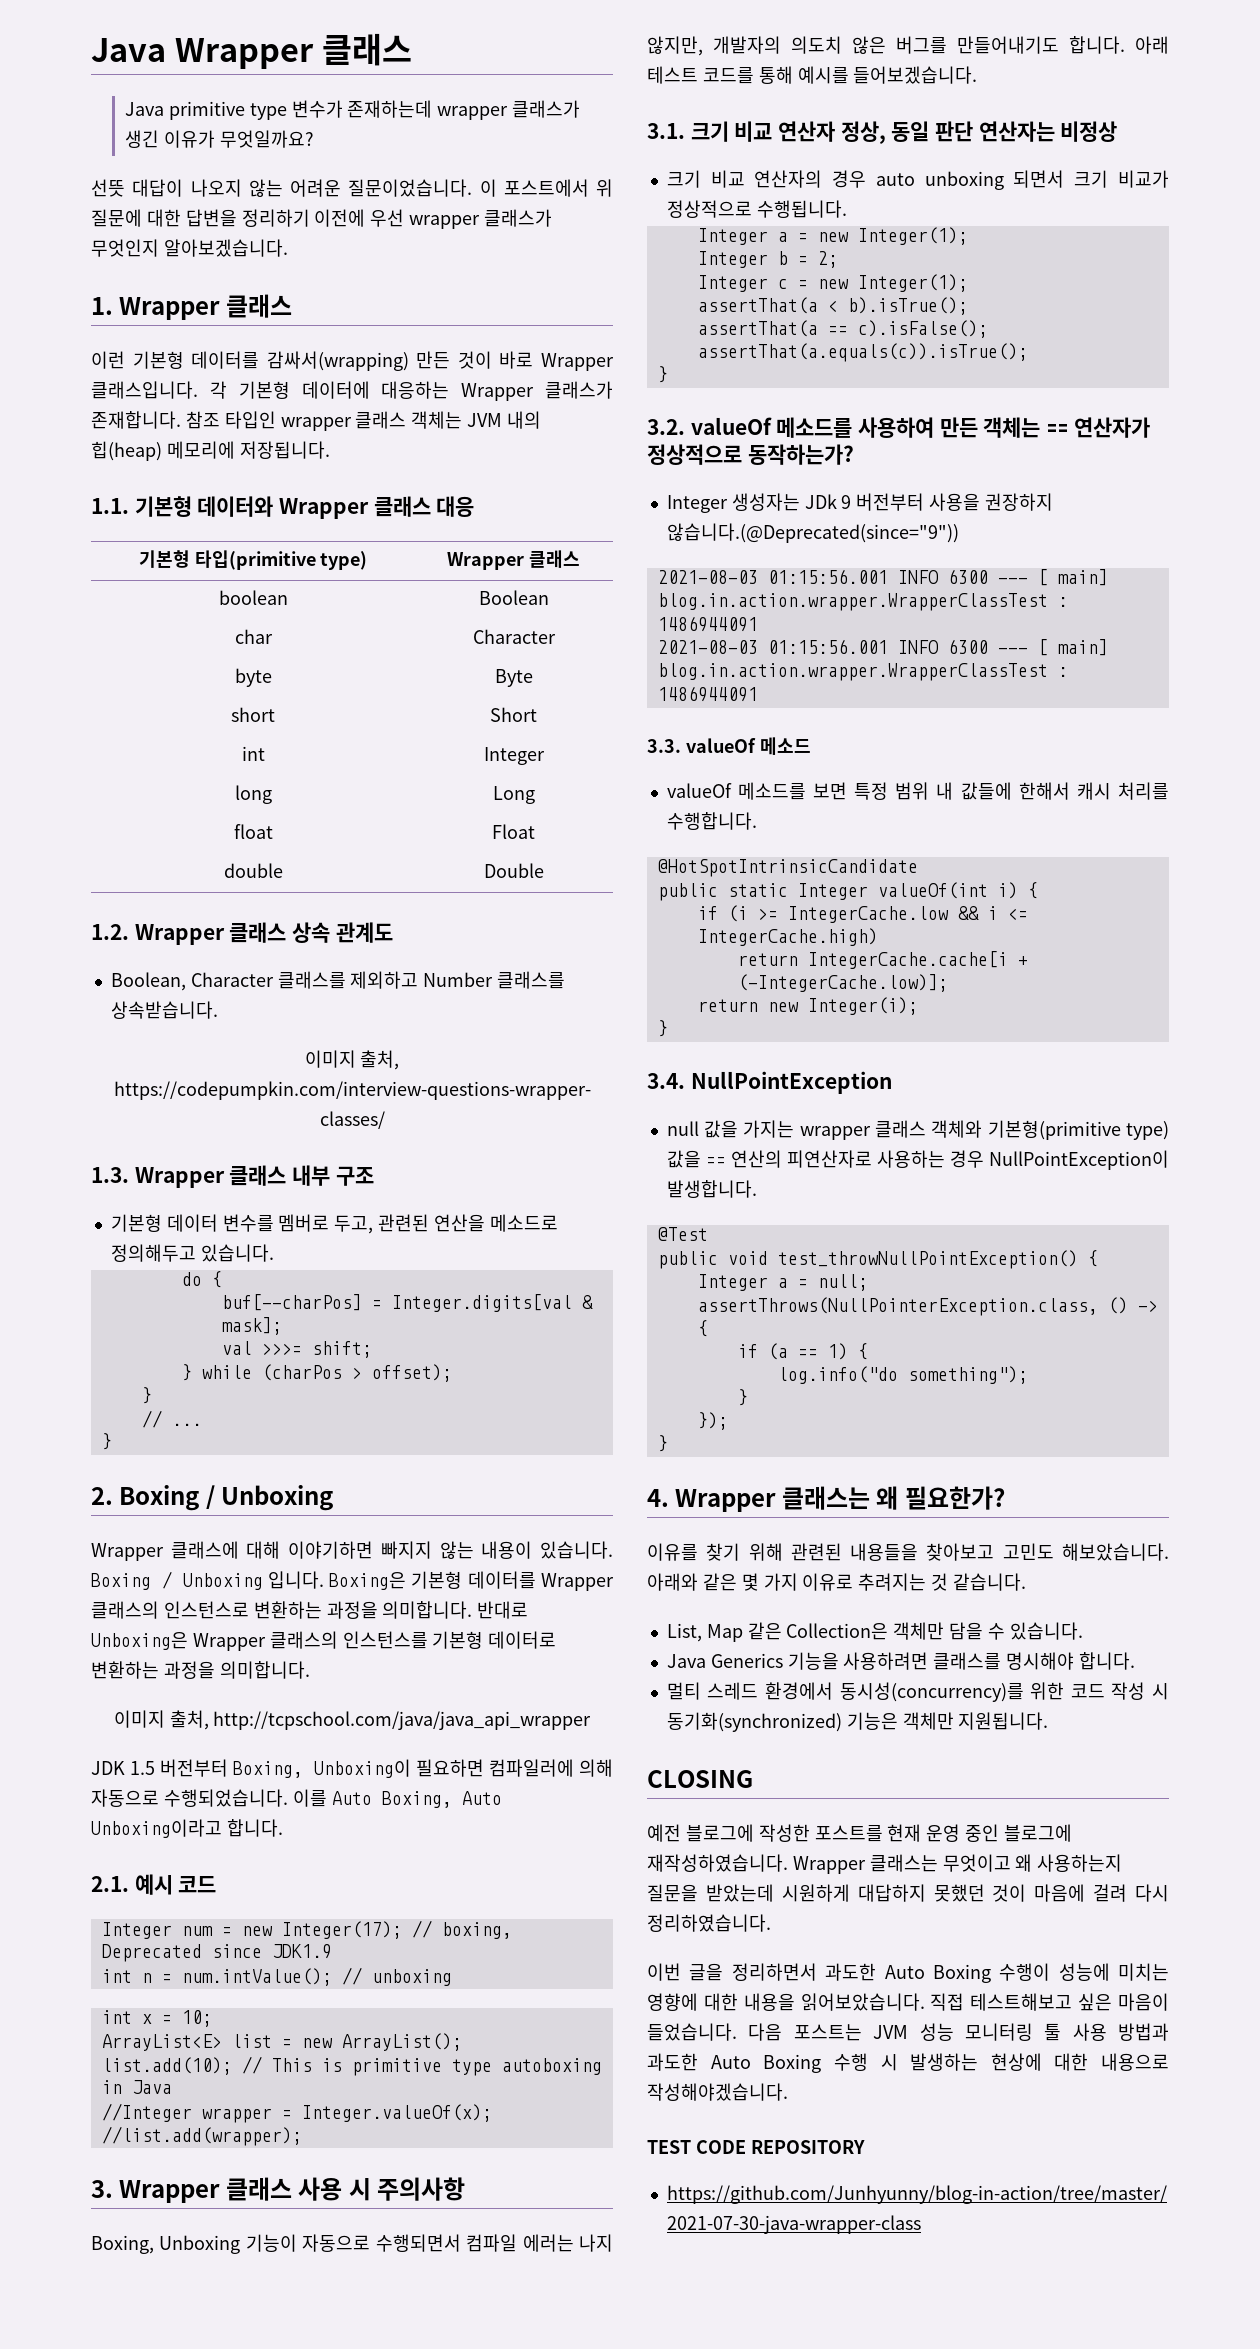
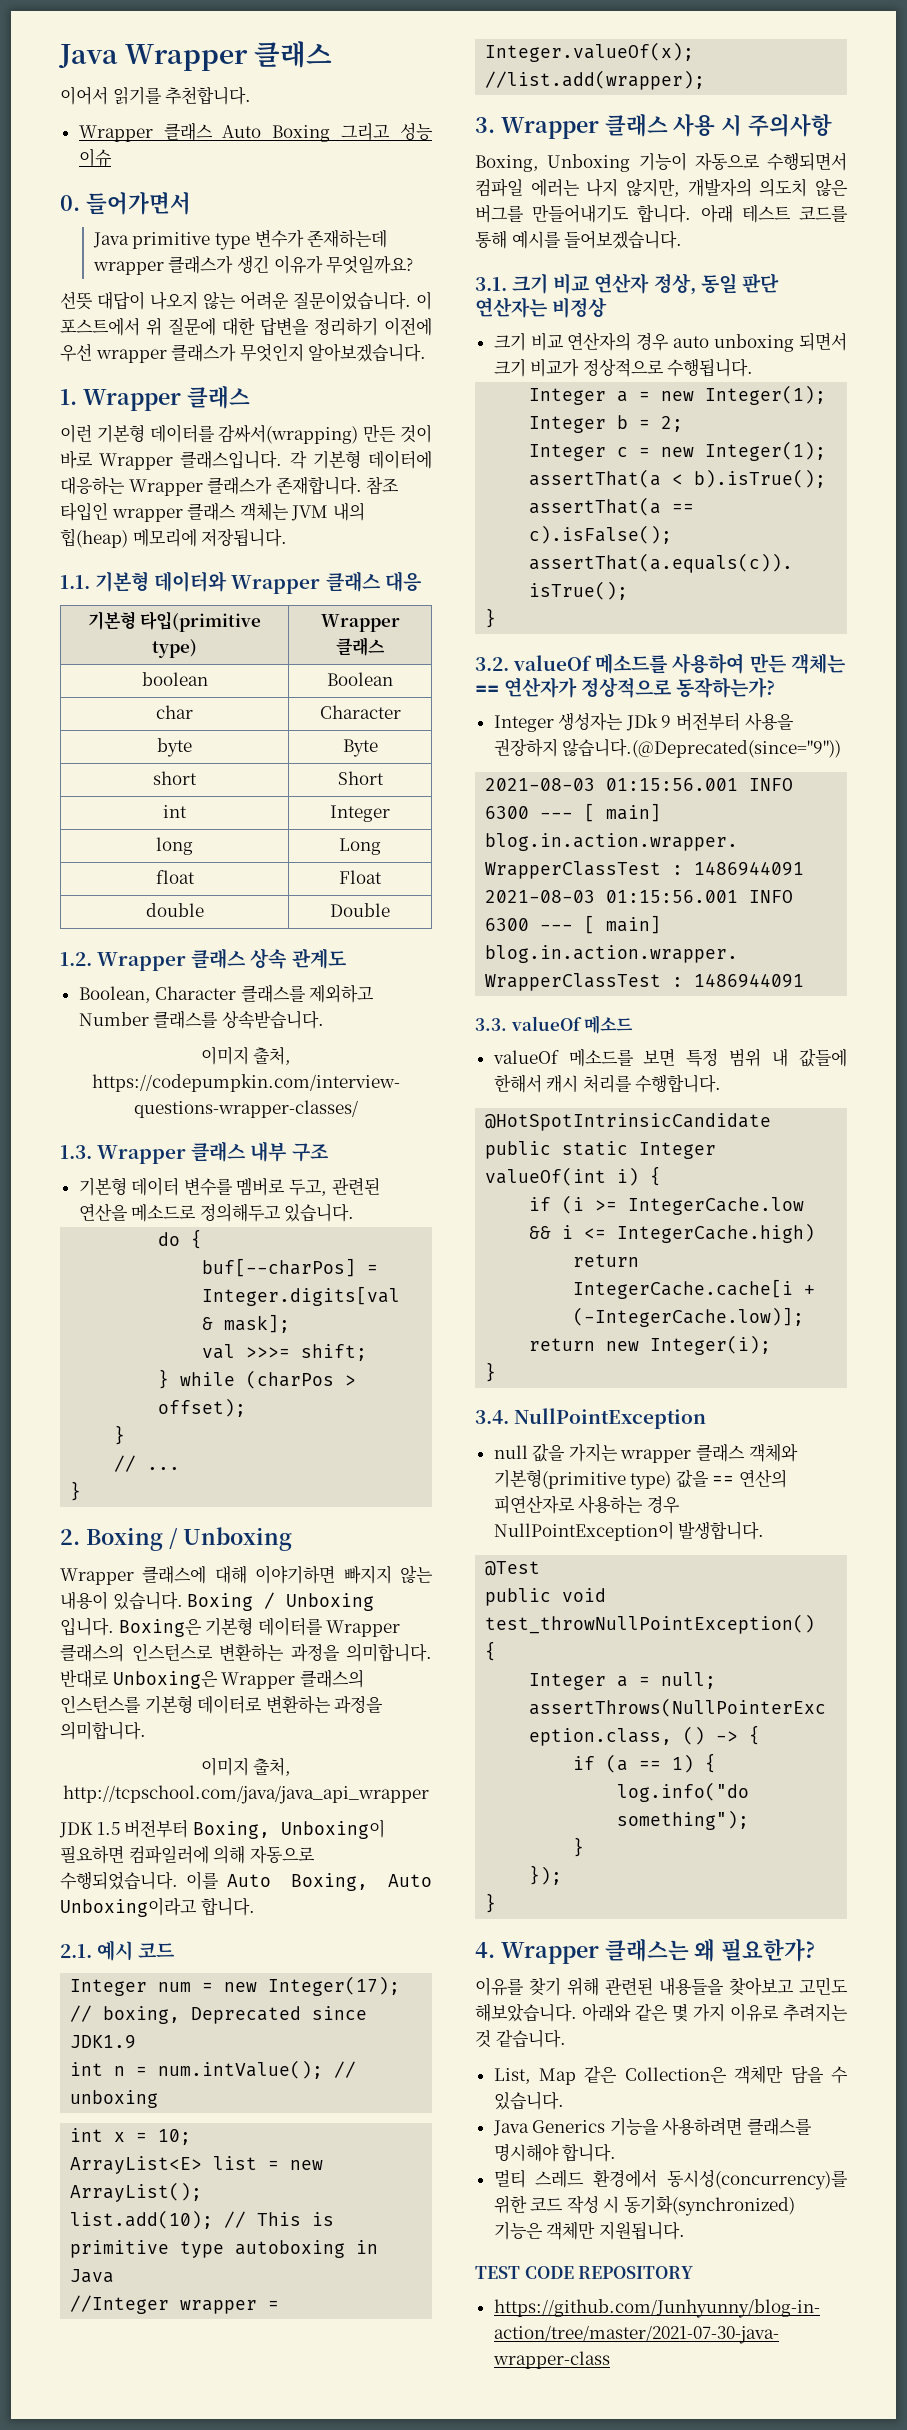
+ 이어서 읽기를 추천합니다.
+ Wrapper 클래스 Auto Boxing 그리고 성능 이슈
+ 0. 들어가면서
- CLOSING
- 예전 블로그에 작성한 포스트를 현재 운영 중인 블로그에 재작성하였습니다. Wrapper 클래스는 무엇이고 왜 사용하는지 질문을 받았는데 시원하게 대답하지 못했던 것이 마음에 걸려 다시 정리하였습니다.
- 이번 글을 정리하면서 과도한 Auto Boxing 수행이 성능에 미치는 영향에 대한 내용을 읽어보았습니다. 직접 테스트해보고 싶은 마음이 들었습니다. 다음 포스트는 JVM 성능 모니터링 툴 사용 방법과 과도한 Auto Boxing 수행 시 발생하는 현상에 대한 내용으로 작성해야겠습니다.

